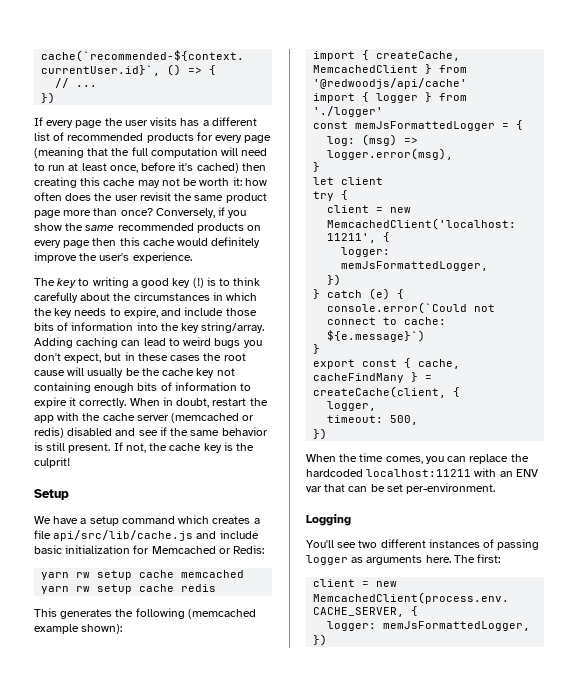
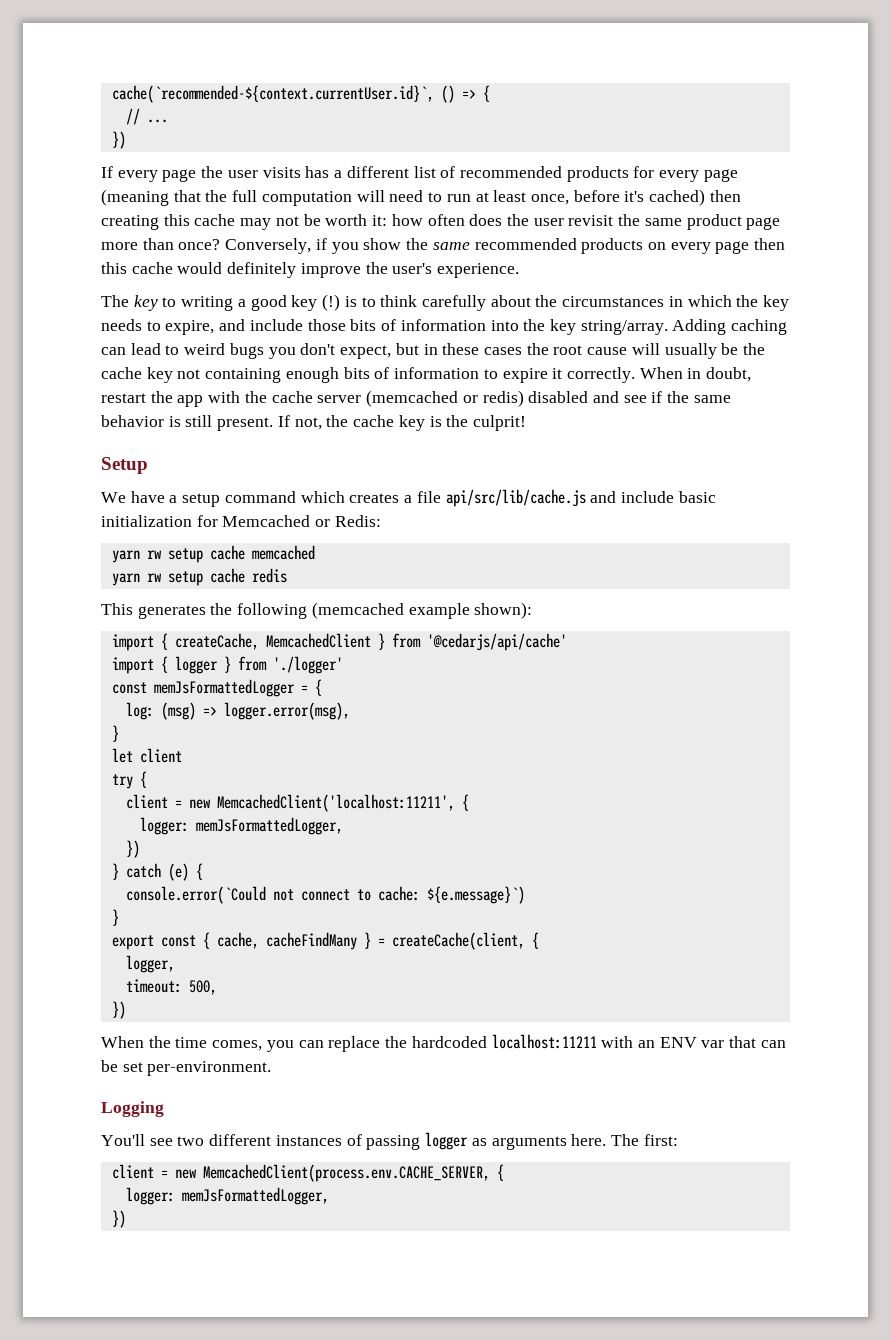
- import { createCache, MemcachedClient } from '@redwoodjs/api/cache'
+ import { createCache, MemcachedClient } from '@cedarjs/api/cache'

